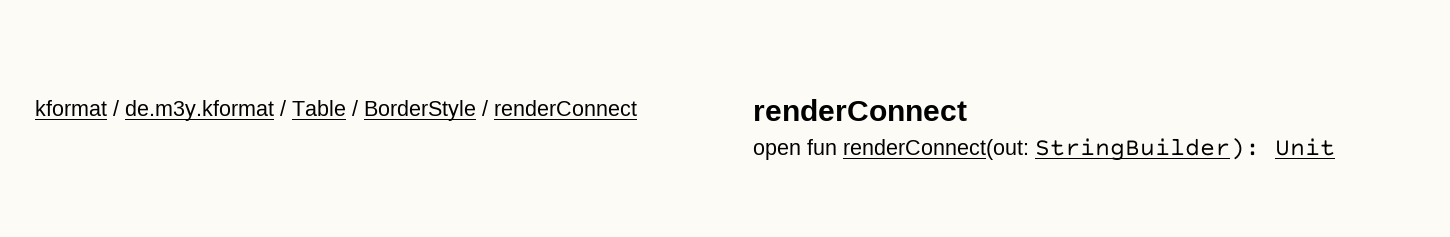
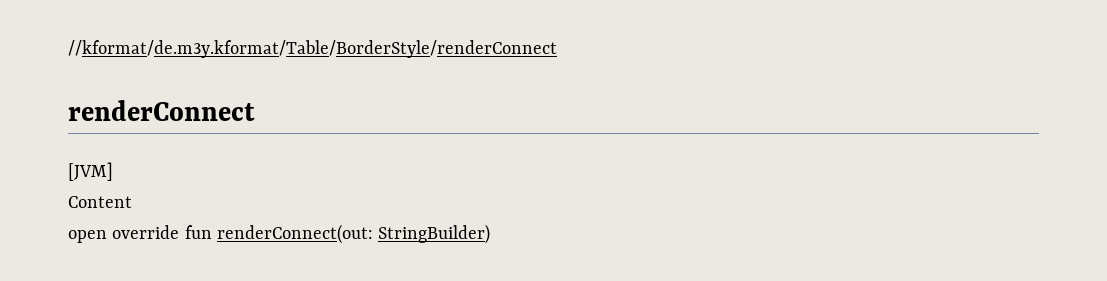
- kformat / de.m3y.kformat / Table / BorderStyle / renderConnect
+ //kformat/de.m3y.kformat/Table/BorderStyle/renderConnect
  renderConnect
+ [JVM]
+ Content
- open fun renderConnect(out: StringBuilder): Unit
+ open override fun renderConnect(out: StringBuilder)

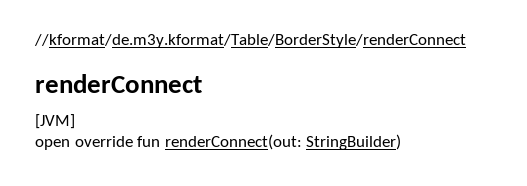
- Content

